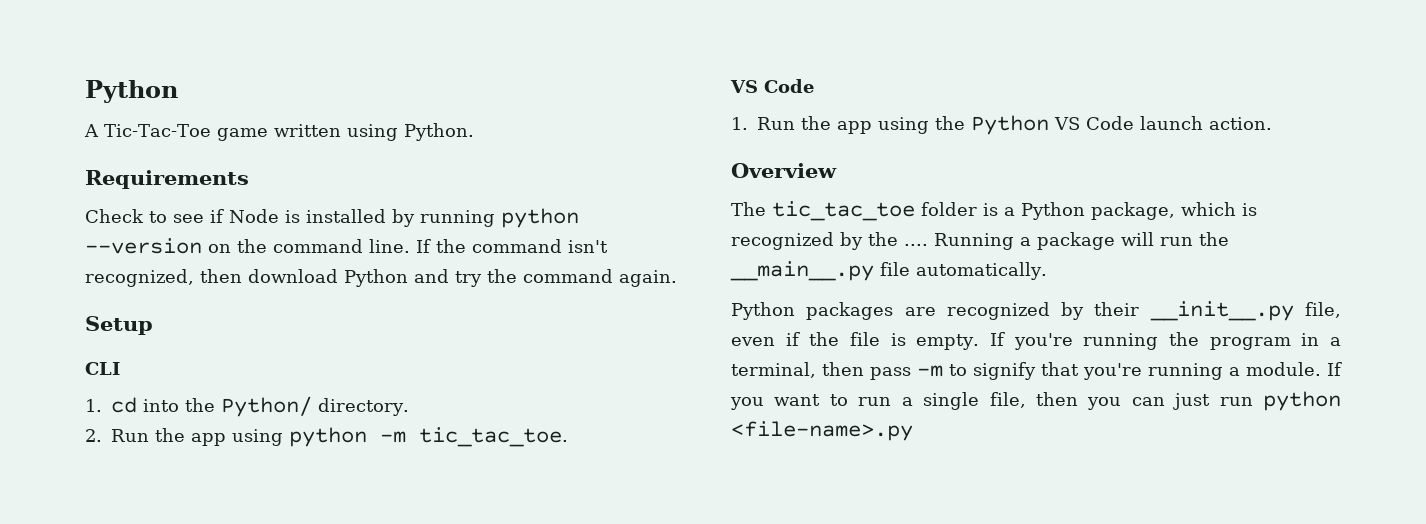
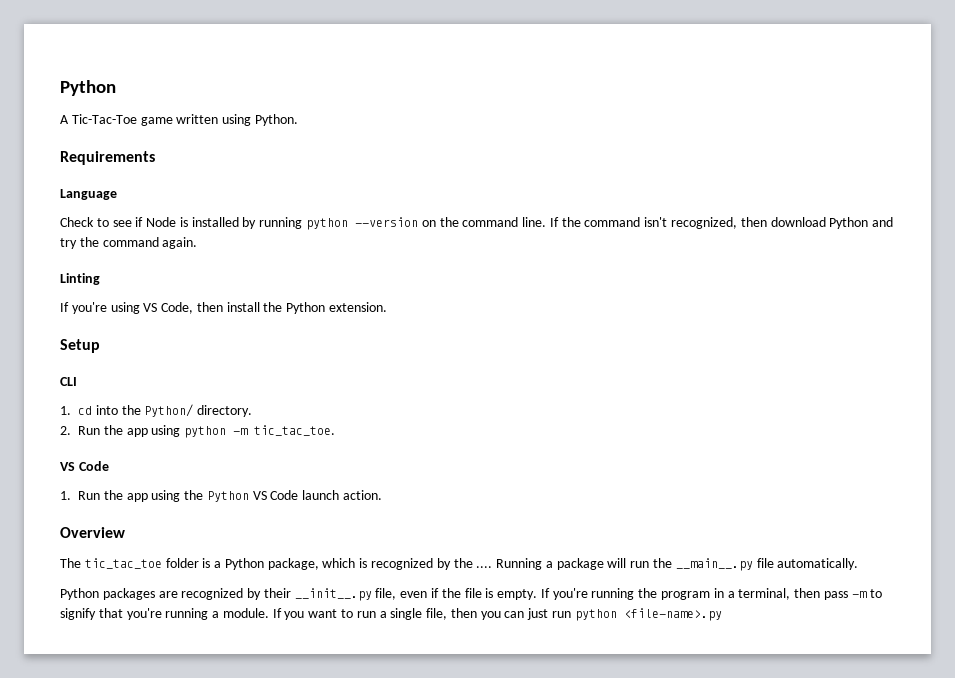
+ Language
+ Linting
+ If you're using VS Code, then install the Python extension.

